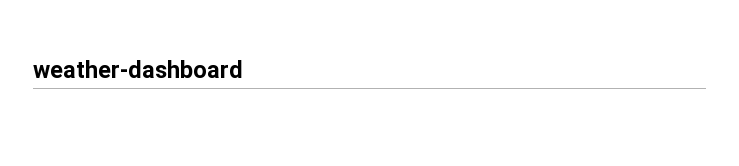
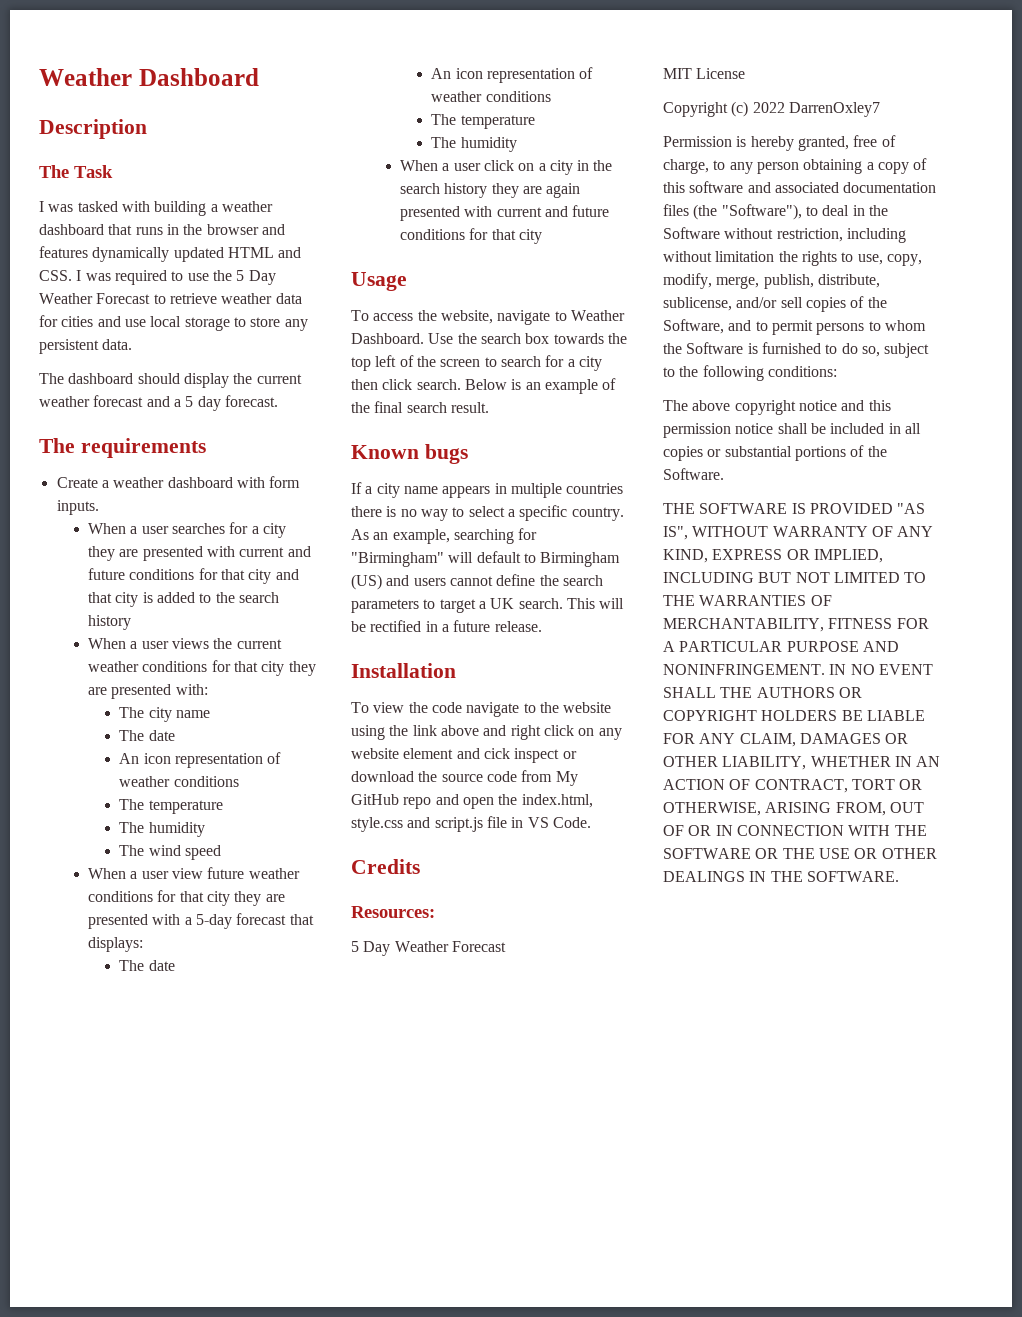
- weather-dashboard
+ Weather Dashboard
+ Description
+ The Task
+ I was tasked with building a weather dashboard that runs in the browser and features dynamically updated HTML and CSS. I was required to use the 5 Day Weather Forecast to retrieve weather data for cities and use local storage to store any persistent data.
+ The dashboard should display the current weather forecast and a 5 day forecast.
+ The requirements
+ Create a weather dashboard with form inputs.
+ When a user searches for a city they are presented with current and future conditions for that city and that city is added to the search history
+ When a user views the current weather conditions for that city they are presented with:
+ The city name
+ The date
+ An icon representation of weather conditions
+ The temperature
+ The humidity
+ The wind speed
+ When a user view future weather conditions for that city they are presented with a 5-day forecast that displays:
+ The date
+ An icon representation of weather conditions
+ The temperature
+ The humidity
+ When a user click on a city in the search history they are again presented with current and future conditions for that city
+ Usage
+ To access the website, navigate to Weather Dashboard. Use the search box towards the top left of the screen to search for a city then click search. Below is an example of the final search result.
+ Known bugs
+ If a city name appears in multiple countries there is no way to select a specific country. As an example, searching for "Birmingham" will default to Birmingham (US) and users cannot define the search parameters to target a UK search. This will be rectified in a future release.
+ Installation
+ To view the code navigate to the website using the link above and right click on any website element and cick inspect or download the source code from My GitHub repo and open the index.html, style.css and script.js file in VS Code.
+ Credits
+ Resources:
+ 5 Day Weather Forecast
+ MIT License
+ Copyright (c) 2022 DarrenOxley7
+ Permission is hereby granted, free of charge, to any person obtaining a copy of this software and associated documentation files (the "Software"), to deal in the Software without restriction, including without limitation the rights to use, copy, modify, merge, publish, distribute, sublicense, and/or sell copies of the Software, and to permit persons to whom the Software is furnished to do so, subject to the following conditions:
+ The above copyright notice and this permission notice shall be included in all copies or substantial portions of the Software.
+ THE SOFTWARE IS PROVIDED "AS IS", WITHOUT WARRANTY OF ANY KIND, EXPRESS OR IMPLIED, INCLUDING BUT NOT LIMITED TO THE WARRANTIES OF MERCHANTABILITY, FITNESS FOR A PARTICULAR PURPOSE AND NONINFRINGEMENT. IN NO EVENT SHALL THE AUTHORS OR COPYRIGHT HOLDERS BE LIABLE FOR ANY CLAIM, DAMAGES OR OTHER LIABILITY, WHETHER IN AN ACTION OF CONTRACT, TORT OR OTHERWISE, ARISING FROM, OUT OF OR IN CONNECTION WITH THE SOFTWARE OR THE USE OR OTHER DEALINGS IN THE SOFTWARE.

